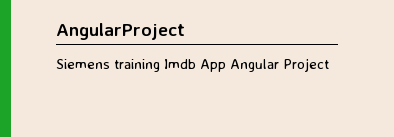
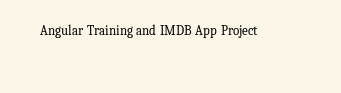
- AngularProject
- Siemens training Imdb App Angular Project
+ Angular Training and IMDB App Project

